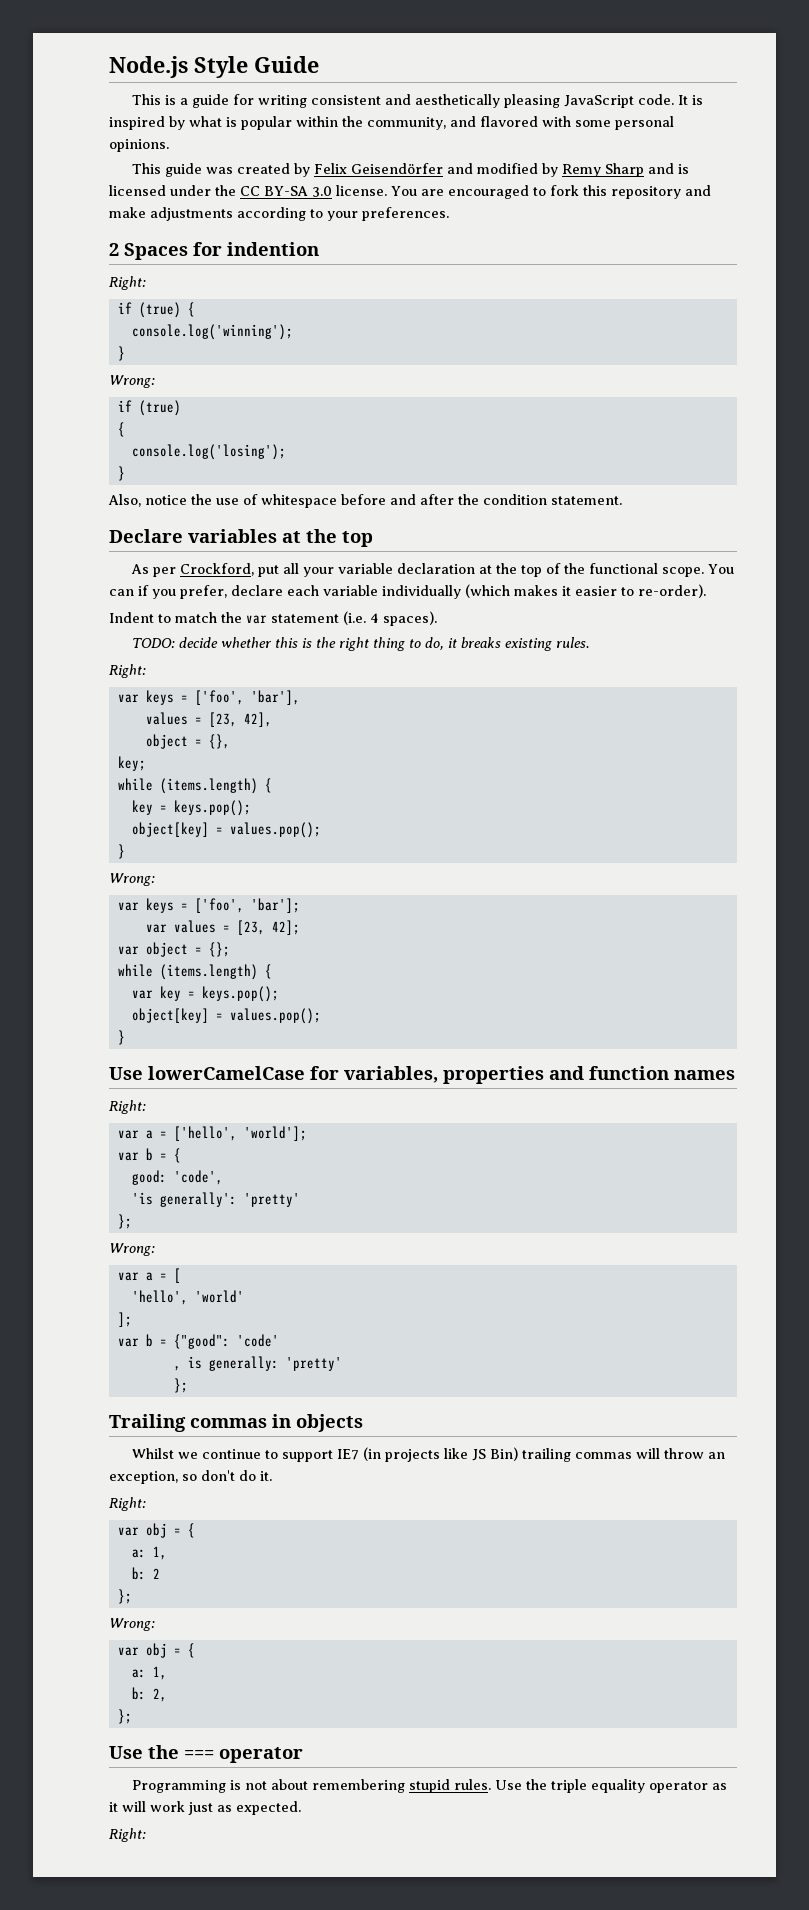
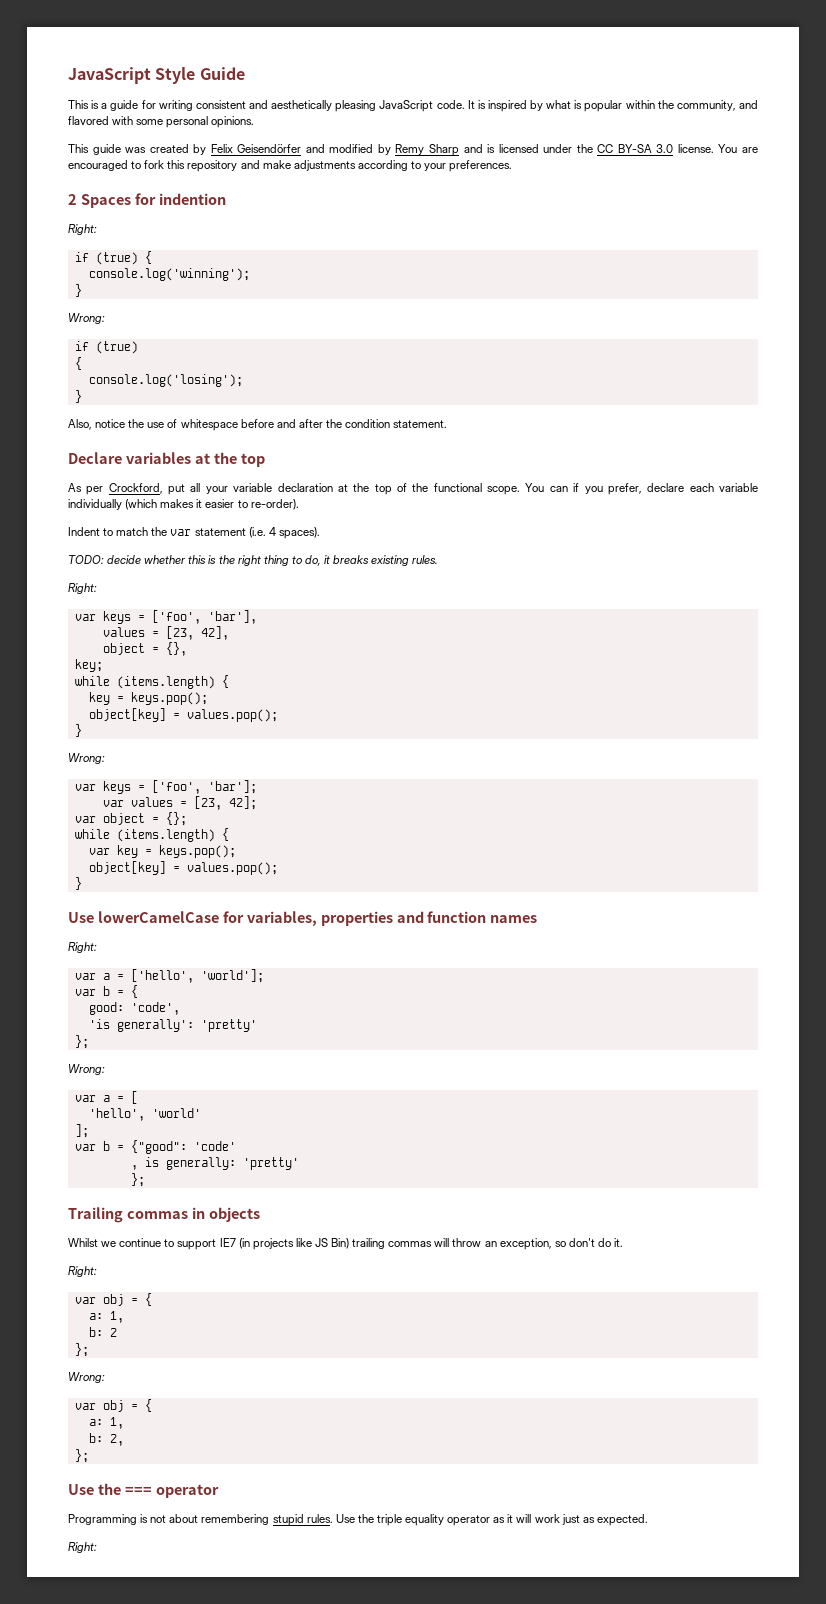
- Node.js Style Guide
+ JavaScript Style Guide

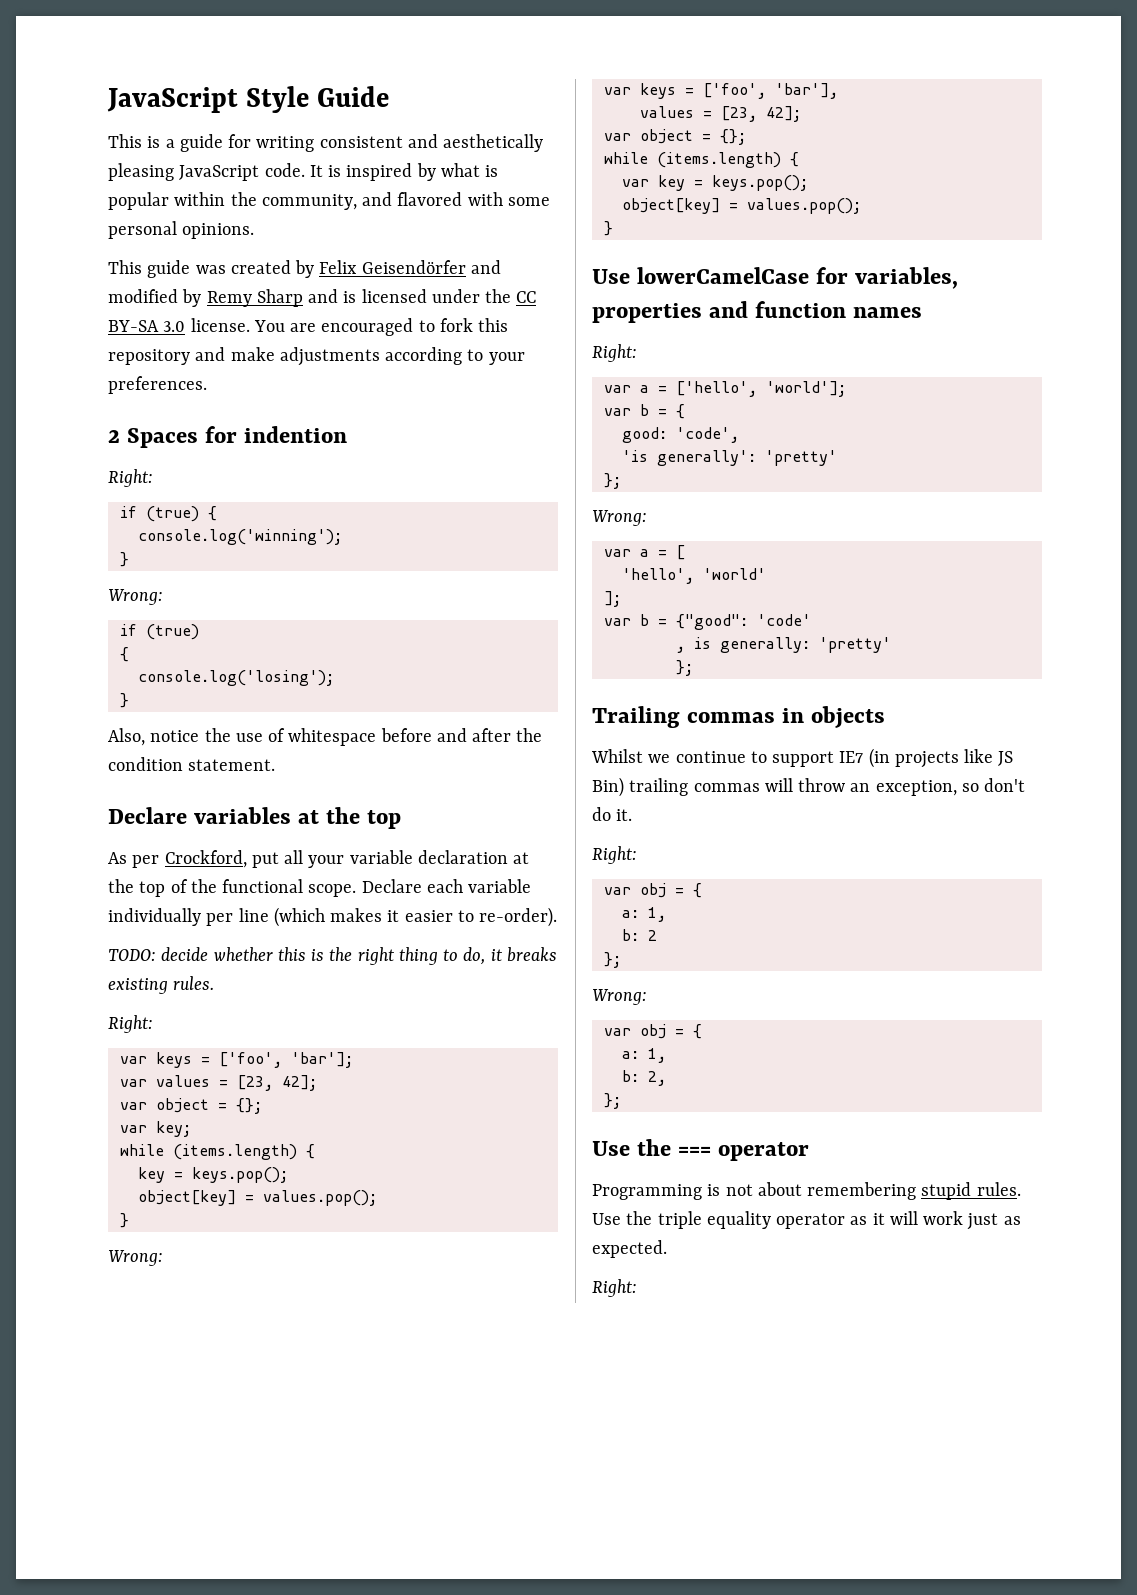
- You can if you prefer, declare each variable individually (which makes it easier to re-order).
+ Declare each variable individually per line (which makes it easier to re-order).
- Indent to match the var statement (i.e. 4 spaces).
- var keys = ['foo', 'bar'],
- values = [23, 42],
- object = {},
- key;
+ var keys = ['foo', 'bar'];
+ var values = [23, 42];
+ var object = {};
+ var key;
- var keys = ['foo', 'bar'];
- var values = [23, 42];
+ var keys = ['foo', 'bar'],
+ values = [23, 42];

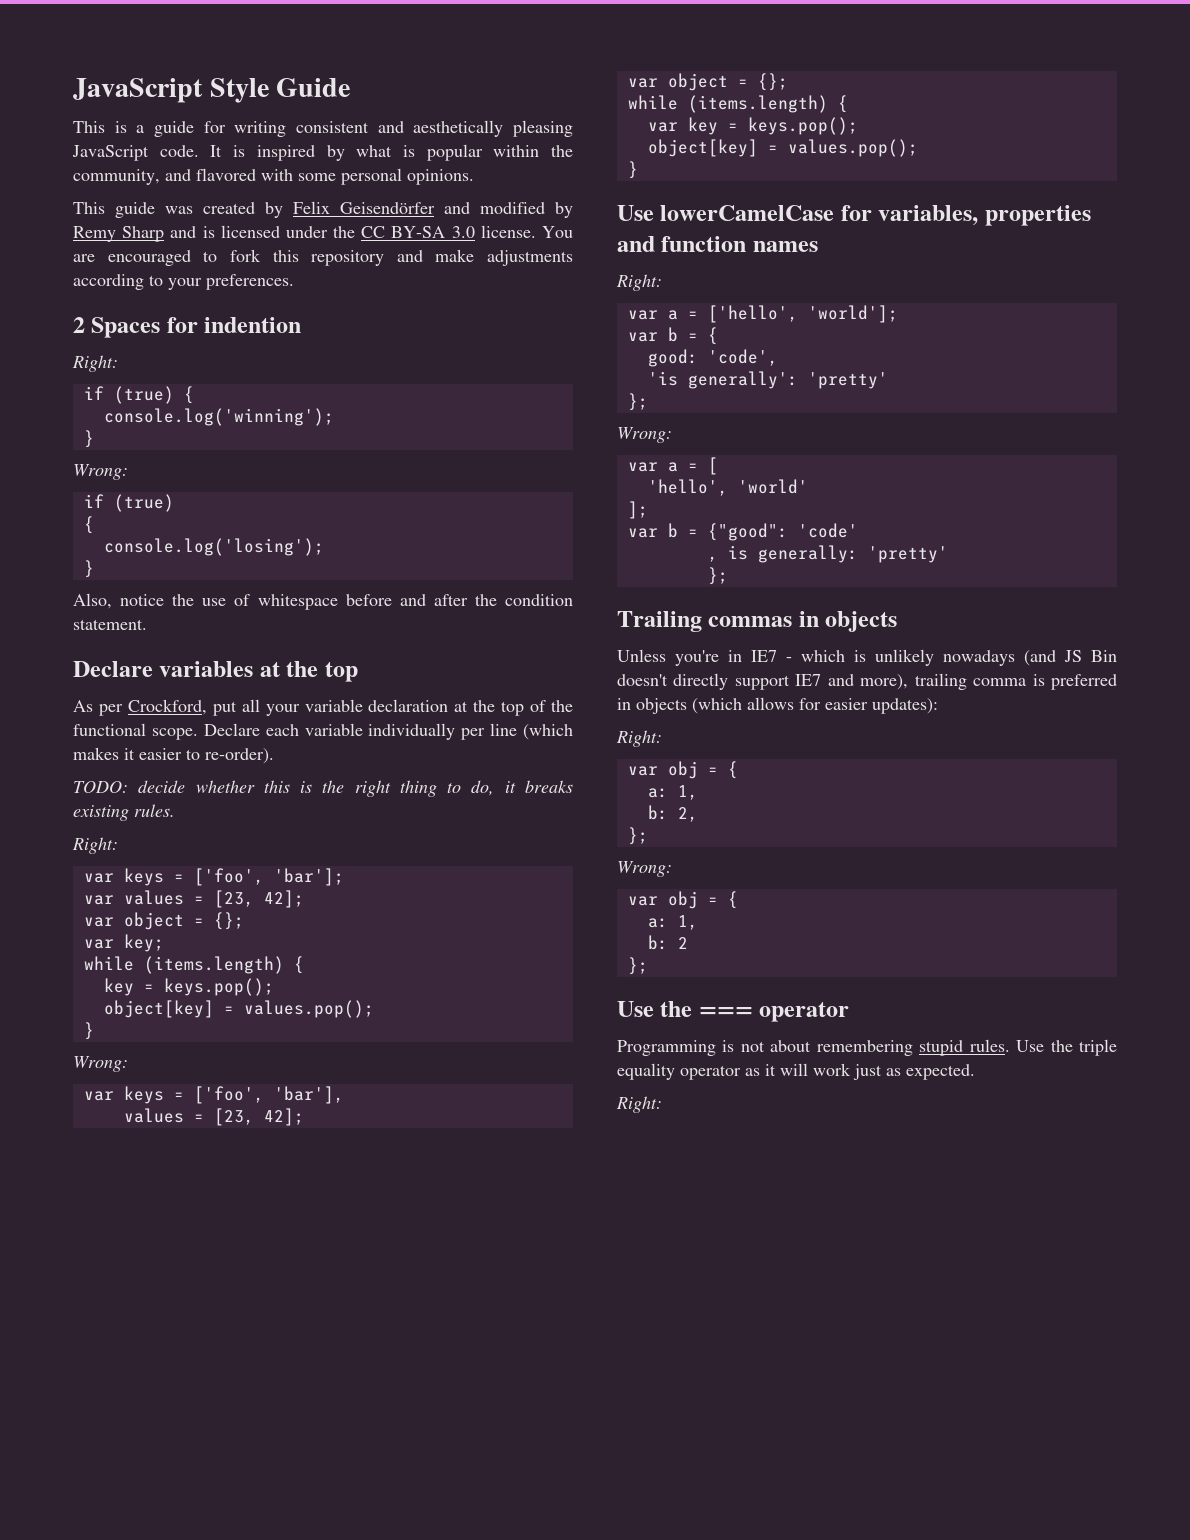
- Whilst we continue to support IE7 (in projects like JS Bin) trailing commas will throw an exception, so don't do it.
+ Unless you're in IE7 - which is unlikely nowadays (and JS Bin doesn't directly support IE7 and more), trailing comma is preferred in objects (which allows for easier updates):
- b: 2
+ b: 2,
- b: 2,
+ b: 2

